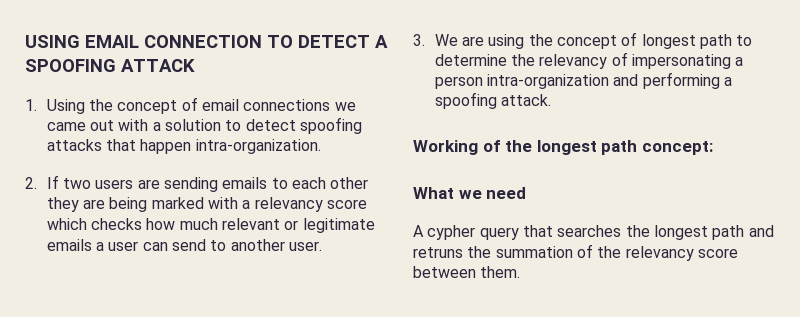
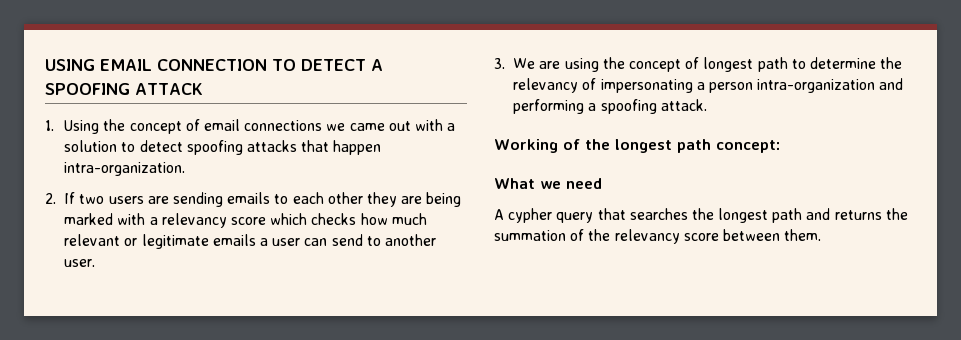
- A cypher query that searches the longest path and retruns the summation of the relevancy score between them.
+ A cypher query that searches the longest path and returns the summation of the relevancy score between them.

